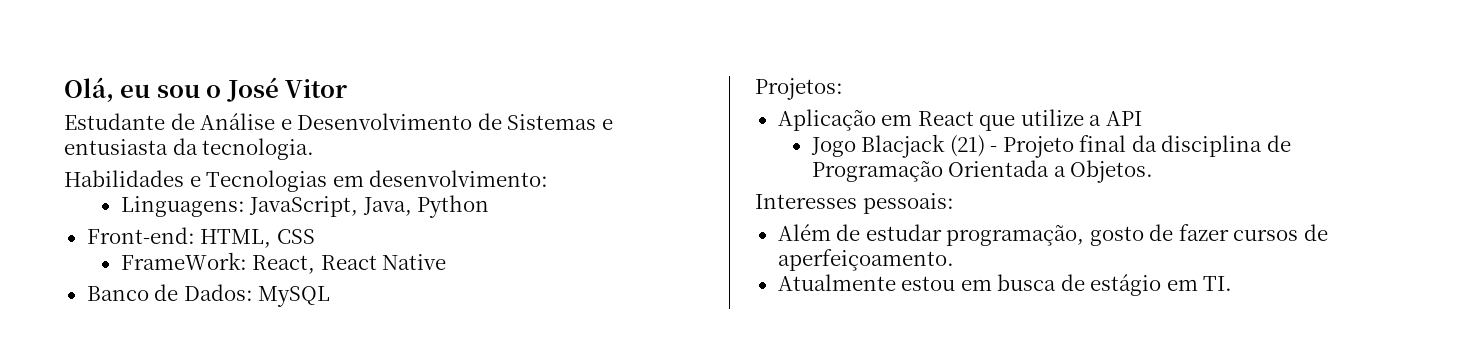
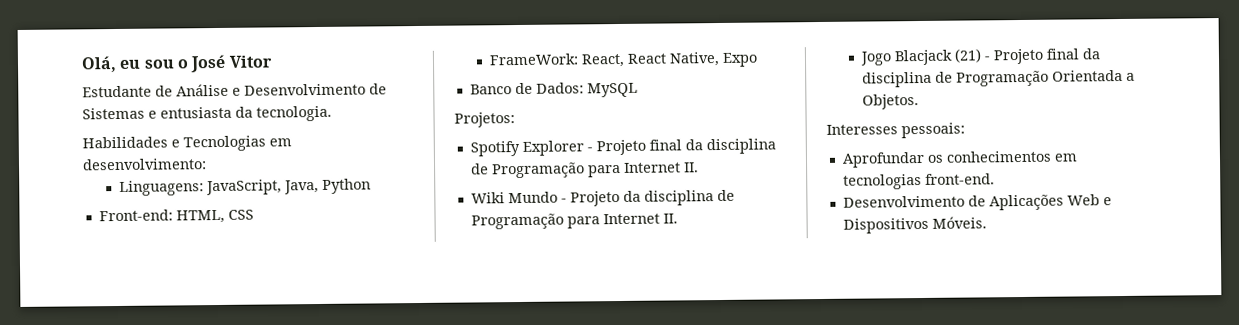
- FrameWork: React, React Native
+ FrameWork: React, React Native, Expo
- Aplicação em React que utilize a API
+ Spotify Explorer - Projeto final da disciplina de Programação para Internet II.
+ Wiki Mundo - Projeto da disciplina de Programação para Internet II.
- Além de estudar programação, gosto de fazer cursos de aperfeiçoamento.
- Atualmente estou em busca de estágio em TI.
+ Aprofundar os conhecimentos em tecnologias front-end.
+ Desenvolvimento de Aplicações Web e Dispositivos Móveis.

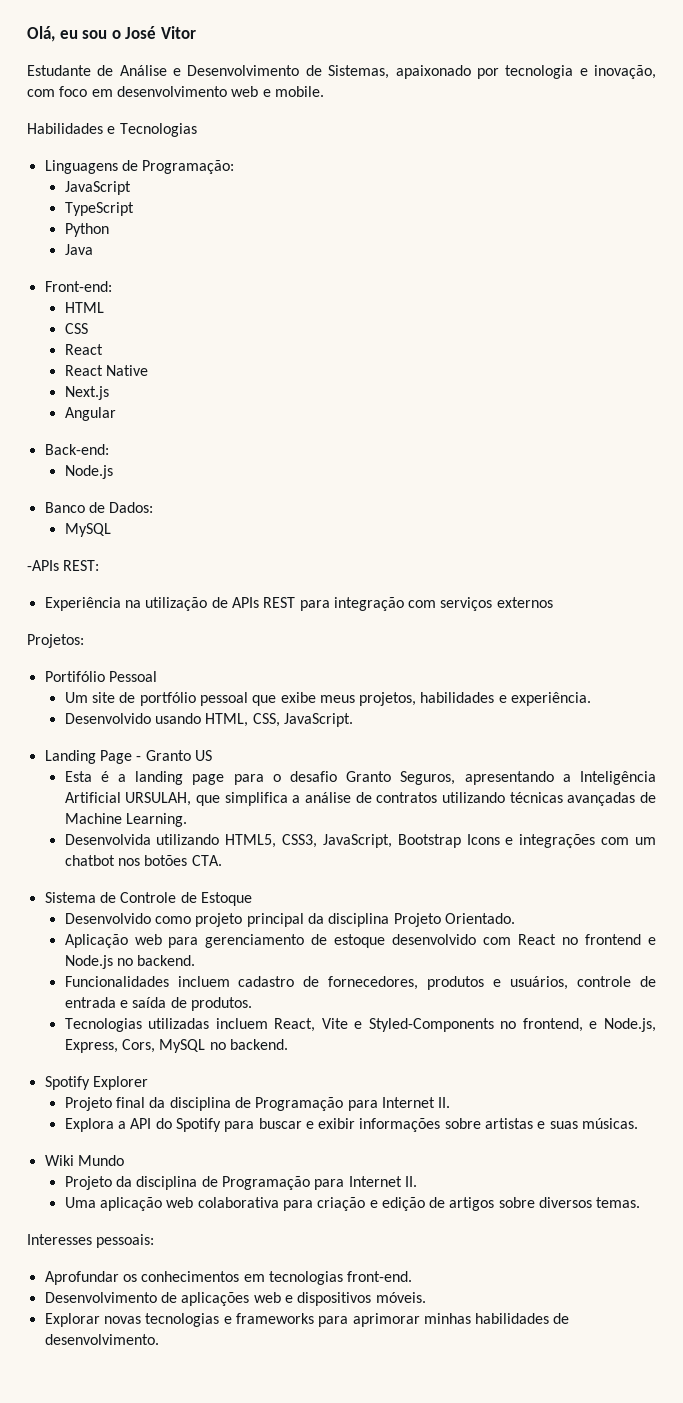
- Estudante de Análise e Desenvolvimento de Sistemas e entusiasta da tecnologia.
- Habilidades e Tecnologias em desenvolvimento:
- Linguagens: JavaScript, Java, Python
+ Estudante de Análise e Desenvolvimento de Sistemas, apaixonado por tecnologia e inovação, com foco em desenvolvimento web e mobile.
+ Habilidades e Tecnologias
+ Linguagens de Programação:
+ JavaScript
+ TypeScript
+ Python
+ Java
- Front-end: HTML, CSS
- FrameWork: React, React Native, Expo
+ Front-end:
+ HTML
+ CSS
+ React
+ React Native
+ Next.js
+ Angular
+ Back-end:
+ Node.js
- Banco de Dados: MySQL
+ Banco de Dados:
+ MySQL
+ -APIs REST:
+ Experiência na utilização de APIs REST para integração com serviços externos
  Projetos:
+ Portifólio Pessoal
+ Um site de portfólio pessoal que exibe meus projetos, habilidades e experiência.
+ Desenvolvido usando HTML, CSS, JavaScript.
+ Landing Page - Granto US
+ Esta é a landing page para o desafio Granto Seguros, apresentando a Inteligência Artificial URSULAH, que simplifica a análise de contratos utilizando técnicas avançadas de Machine Learning.
+ Desenvolvida utilizando HTML5, CSS3, JavaScript, Bootstrap Icons e integrações com um chatbot nos botões CTA.
+ Sistema de Controle de Estoque
+ Desenvolvido como projeto principal da disciplina Projeto Orientado.
+ Aplicação web para gerenciamento de estoque desenvolvido com React no frontend e Node.js no backend.
+ Funcionalidades incluem cadastro de fornecedores, produtos e usuários, controle de entrada e saída de produtos.
+ Tecnologias utilizadas incluem React, Vite e Styled-Components no frontend, e Node.js, Express, Cors, MySQL no backend.
- Spotify Explorer - Projeto final da disciplina de Programação para Internet II.
+ Spotify Explorer
+ Projeto final da disciplina de Programação para Internet II.
+ Explora a API do Spotify para buscar e exibir informações sobre artistas e suas músicas.
- Wiki Mundo - Projeto da disciplina de Programação para Internet II.
+ Wiki Mundo
+ Projeto da disciplina de Programação para Internet II.
- Jogo Blacjack (21) - Projeto final da disciplina de Programação Orientada a Objetos.
+ Uma aplicação web colaborativa para criação e edição de artigos sobre diversos temas.
- Desenvolvimento de Aplicações Web e Dispositivos Móveis.
+ Desenvolvimento de aplicações web e dispositivos móveis.
+ Explorar novas tecnologias e frameworks para aprimorar minhas habilidades de desenvolvimento.

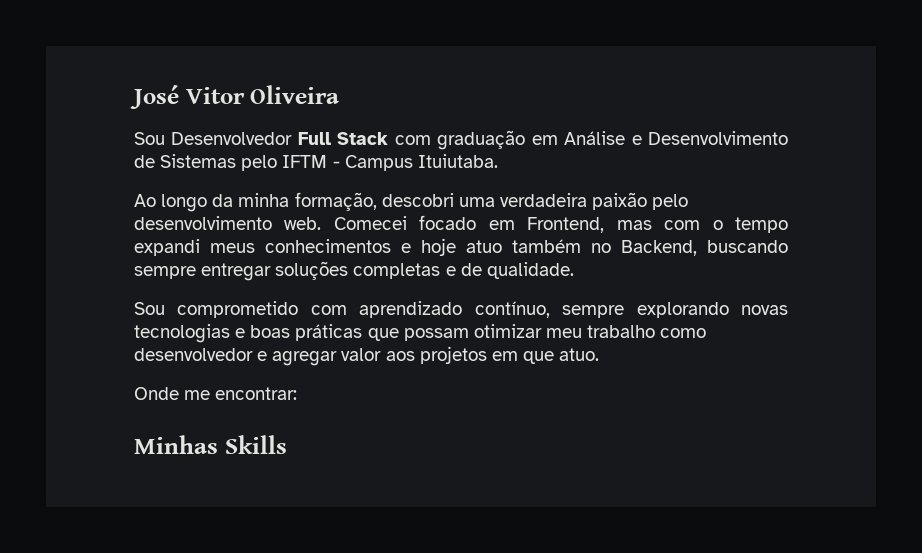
- Olá, eu sou o José Vitor
- Estudante de Análise e Desenvolvimento de Sistemas, apaixonado por tecnologia e inovação, com foco em desenvolvimento web e mobile.
- Habilidades e Tecnologias
- Linguagens de Programação:
- JavaScript
- TypeScript
- Python
- Java
- Front-end:
- HTML
- CSS
- React
- React Native
- Next.js
- Angular
- Back-end:
- Node.js
- Banco de Dados:
- MySQL
- -APIs REST:
- Experiência na utilização de APIs REST para integração com serviços externos
- Projetos:
- Portifólio Pessoal
- Um site de portfólio pessoal que exibe meus projetos, habilidades e experiência.
- Desenvolvido usando HTML, CSS, JavaScript.
- Landing Page - Granto US
- Esta é a landing page para o desafio Granto Seguros, apresentando a Inteligência Artificial URSULAH, que simplifica a análise de contratos utilizando técnicas avançadas de Machine Learning.
- Desenvolvida utilizando HTML5, CSS3, JavaScript, Bootstrap Icons e integrações com um chatbot nos botões CTA.
- Sistema de Controle de Estoque
- Desenvolvido como projeto principal da disciplina Projeto Orientado.
- Aplicação web para gerenciamento de estoque desenvolvido com React no frontend e Node.js no backend.
- Funcionalidades incluem cadastro de fornecedores, produtos e usuários, controle de entrada e saída de produtos.
- Tecnologias utilizadas incluem React, Vite e Styled-Components no frontend, e Node.js, Express, Cors, MySQL no backend.
- Spotify Explorer
- Projeto final da disciplina de Programação para Internet II.
- Explora a API do Spotify para buscar e exibir informações sobre artistas e suas músicas.
- Wiki Mundo
- Projeto da disciplina de Programação para Internet II.
- Uma aplicação web colaborativa para criação e edição de artigos sobre diversos temas.
- Interesses pessoais:
- Aprofundar os conhecimentos em tecnologias front-end.
- Desenvolvimento de aplicações web e dispositivos móveis.
- Explorar novas tecnologias e frameworks para aprimorar minhas habilidades de desenvolvimento.
+ José Vitor Oliveira
+ Sou Desenvolvedor Full Stack com graduação em Análise e Desenvolvimento de Sistemas pelo IFTM - Campus Ituiutaba.
+ Ao longo da minha formação, descobri uma verdadeira paixão pelo desenvolvimento web. Comecei focado em Frontend, mas com o tempo expandi meus conhecimentos e hoje atuo também no Backend, buscando sempre entregar soluções completas e de qualidade.
+ Sou comprometido com aprendizado contínuo, sempre explorando novas tecnologias e boas práticas que possam otimizar meu trabalho como desenvolvedor e agregar valor aos projetos em que atuo.
+ Onde me encontrar:
+ Minhas Skills

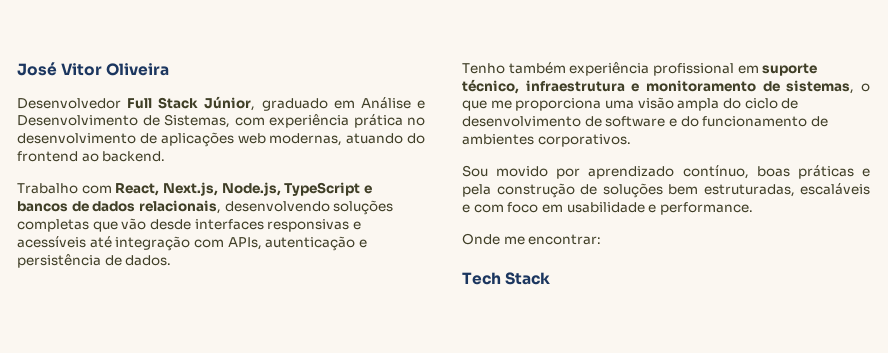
- Sou Desenvolvedor Full Stack com graduação em Análise e Desenvolvimento de Sistemas pelo IFTM - Campus Ituiutaba.
- Ao longo da minha formação, descobri uma verdadeira paixão pelo desenvolvimento web. Comecei focado em Frontend, mas com o tempo expandi meus conhecimentos e hoje atuo também no Backend, buscando sempre entregar soluções completas e de qualidade.
- Sou comprometido com aprendizado contínuo, sempre explorando novas tecnologias e boas práticas que possam otimizar meu trabalho como desenvolvedor e agregar valor aos projetos em que atuo.
+ Desenvolvedor Full Stack Júnior, graduado em Análise e Desenvolvimento de Sistemas, com experiência prática no desenvolvimento de aplicações web modernas, atuando do frontend ao backend.
+ Trabalho com React, Next.js, Node.js, TypeScript e bancos de dados relacionais, desenvolvendo soluções completas que vão desde interfaces responsivas e acessíveis até integração com APIs, autenticação e persistência de dados.
+ Tenho também experiência profissional em suporte técnico, infraestrutura e monitoramento de sistemas, o que me proporciona uma visão ampla do ciclo de desenvolvimento de software e do funcionamento de ambientes corporativos.
+ Sou movido por aprendizado contínuo, boas práticas e pela construção de soluções bem estruturadas, escaláveis e com foco em usabilidade e performance.
- Minhas Skills
+ Tech Stack

